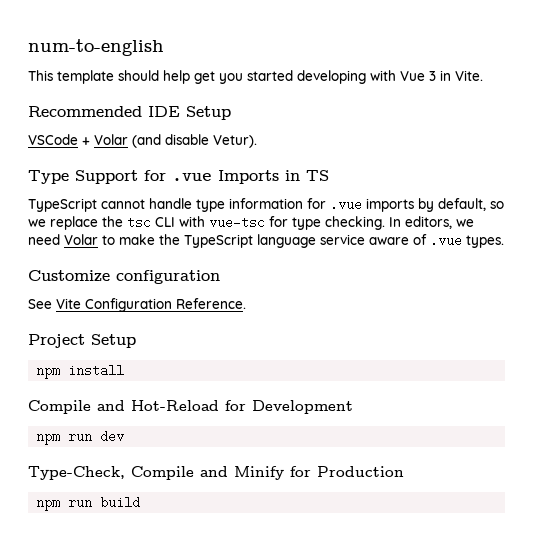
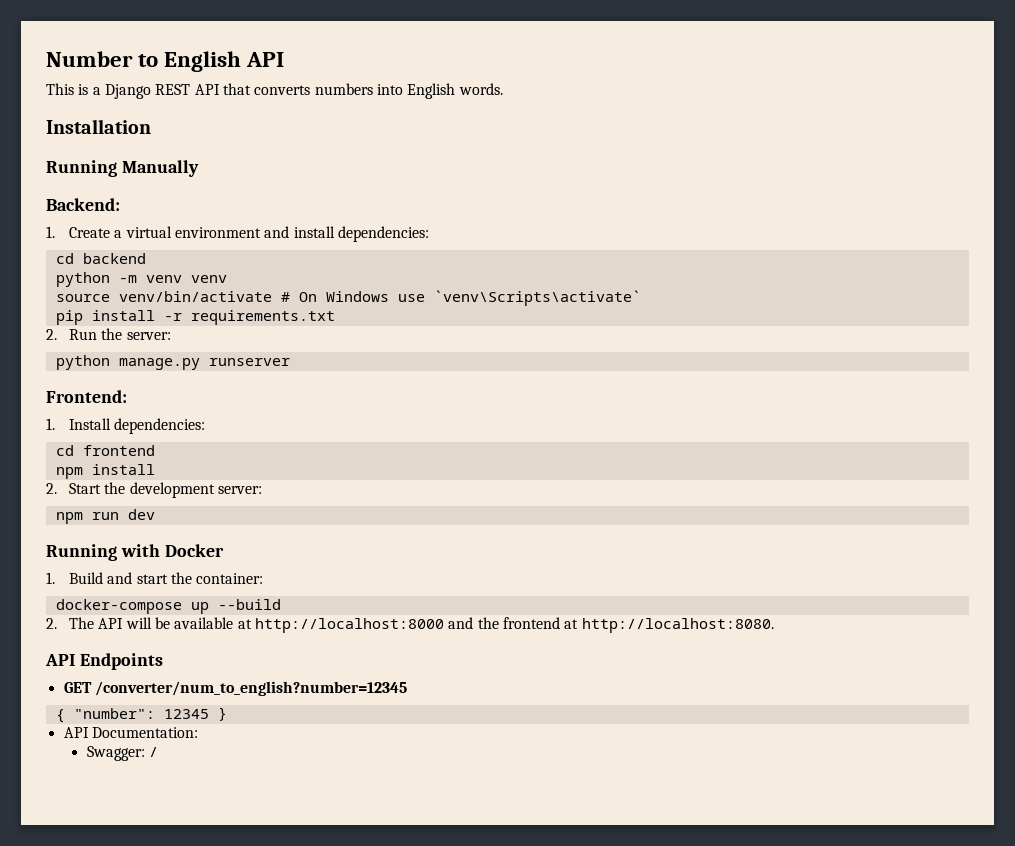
- num-to-english
- This template should help get you started developing with Vue 3 in Vite.
- Recommended IDE Setup
- VSCode + Volar (and disable Vetur).
- Type Support for .vue Imports in TS
- TypeScript cannot handle type information for .vue imports by default, so we replace the tsc CLI with vue-tsc for type checking. In editors, we need Volar to make the TypeScript language service aware of .vue types.
- Customize configuration
- See Vite Configuration Reference.
- Project Setup
+ Number to English API
+ This is a Django REST API that converts numbers into English words.
+ Installation
+ Running Manually
+ Backend:
+ 1. Create a virtual environment and install dependencies:
+ cd backend
+ python -m venv venv
+ source venv/bin/activate # On Windows use `venv\Scripts\activate`
+ pip install -r requirements.txt
+ 2. Run the server:
+ python manage.py runserver
+ Frontend:
+ 1. Install dependencies:
+ cd frontend
  npm install
- Compile and Hot-Reload for Development
+ 2. Start the development server:
  npm run dev
- Type-Check, Compile and Minify for Production
- npm run build
+ Running with Docker
+ 1. Build and start the container:
+ docker-compose up --build
+ 2. The API will be available at http://localhost:8000 and the frontend at http://localhost:8080.
+ API Endpoints
+ GET /converter/num_to_english?number=12345
+ { "number": 12345 }
+ API Documentation:
+ Swagger: /

